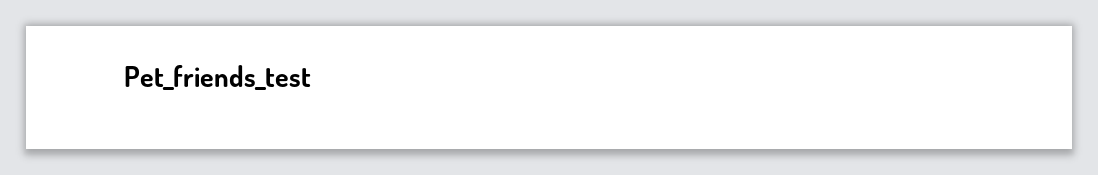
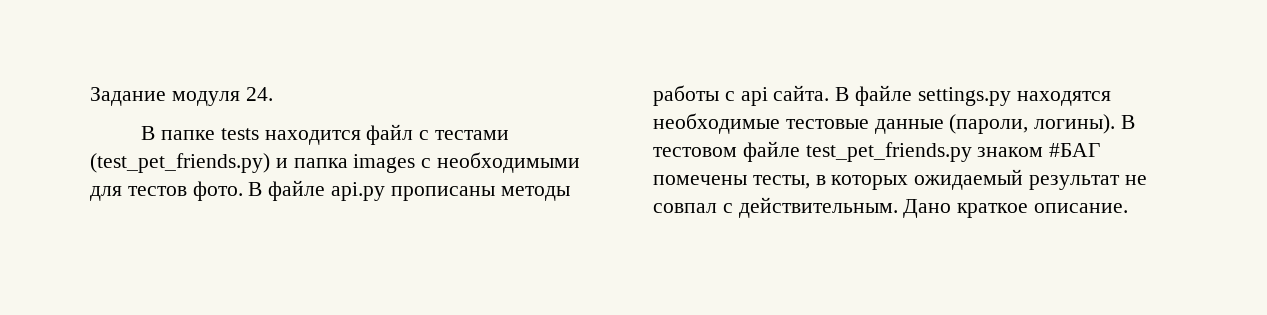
- Pet_friends_test
+ Задание модуля 24.
+ В папке tests находится файл с тестами (test_pet_friends.py) и папка images с необходимыми для тестов фото. В файле api.py прописаны методы работы с api сайта. В файле settings.py находятся необходимые тестовые данные (пароли, логины). В тестовом файле test_pet_friends.py знаком #БАГ помечены тесты, в которых ожидаемый результат не совпал с действительным. Дано краткое описание.

